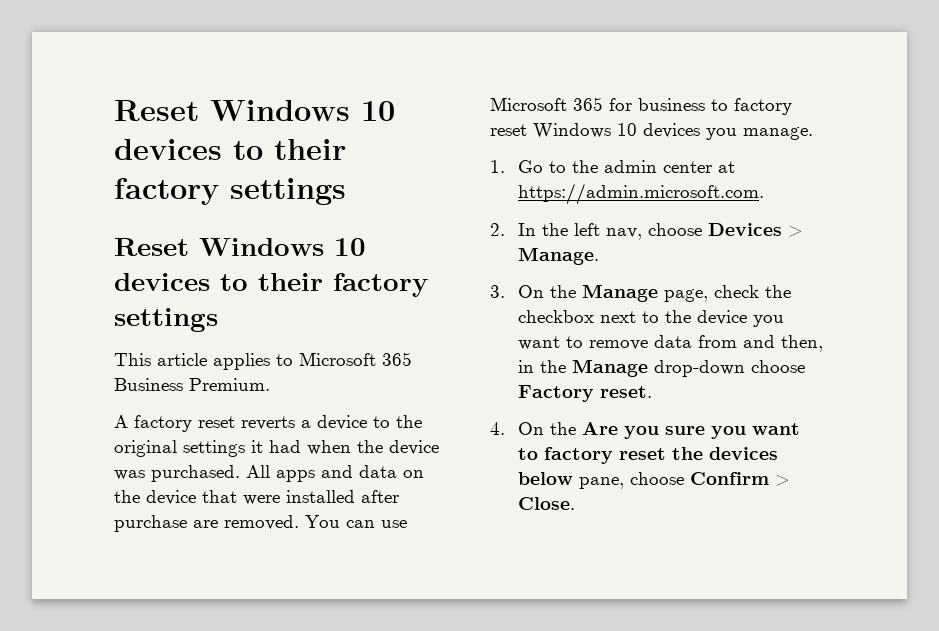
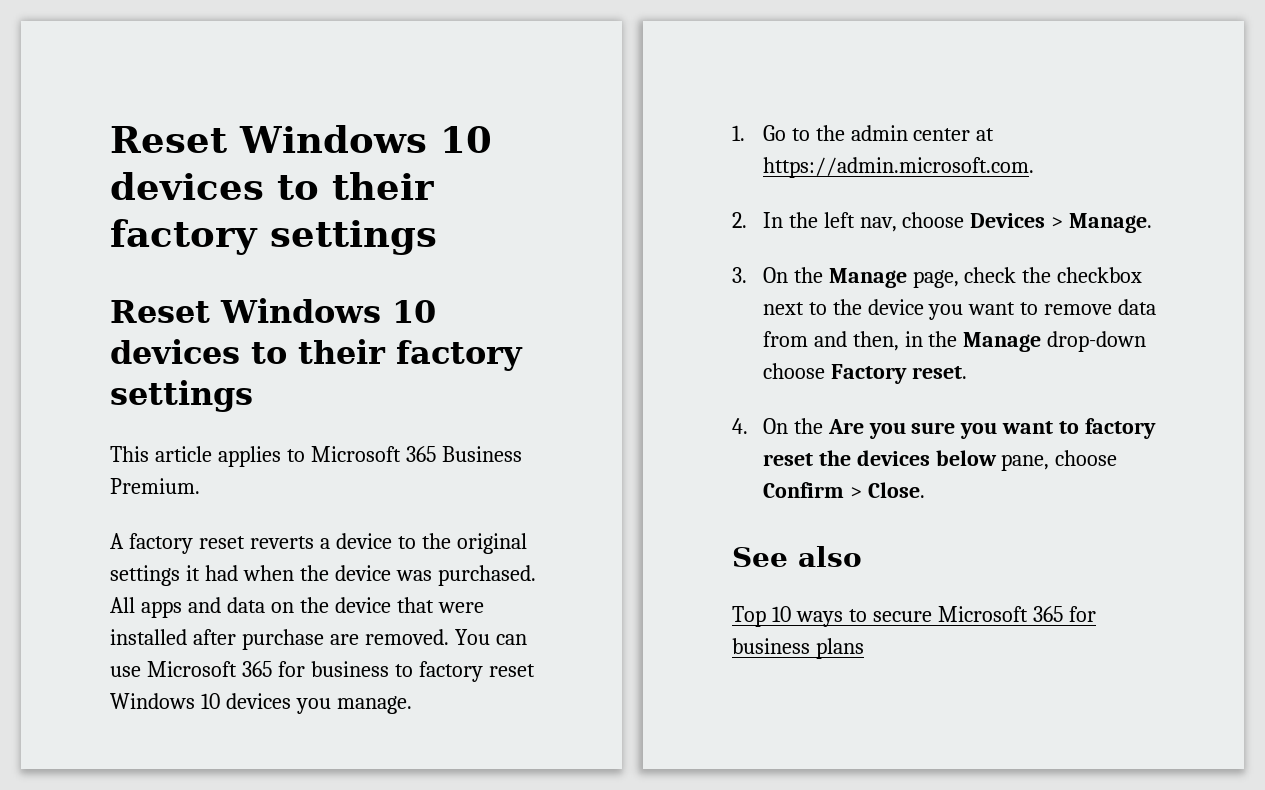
+ See also
+ Top 10 ways to secure Microsoft 365 for business plans

